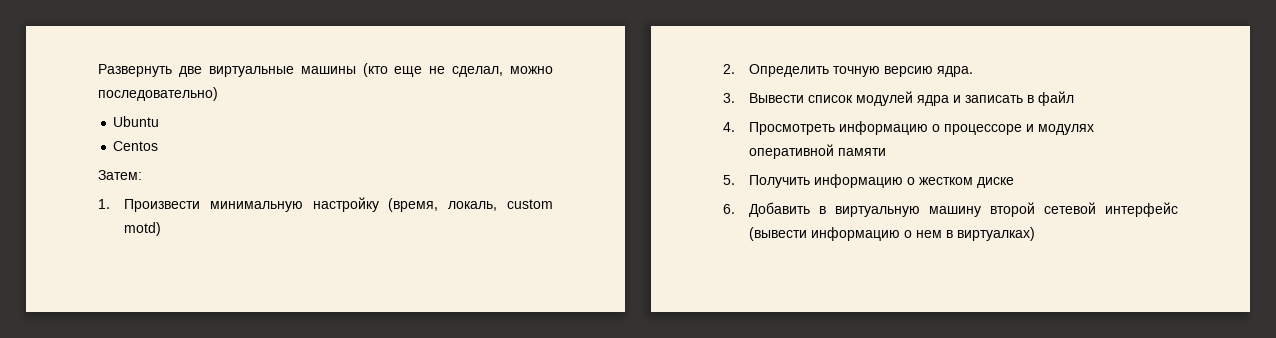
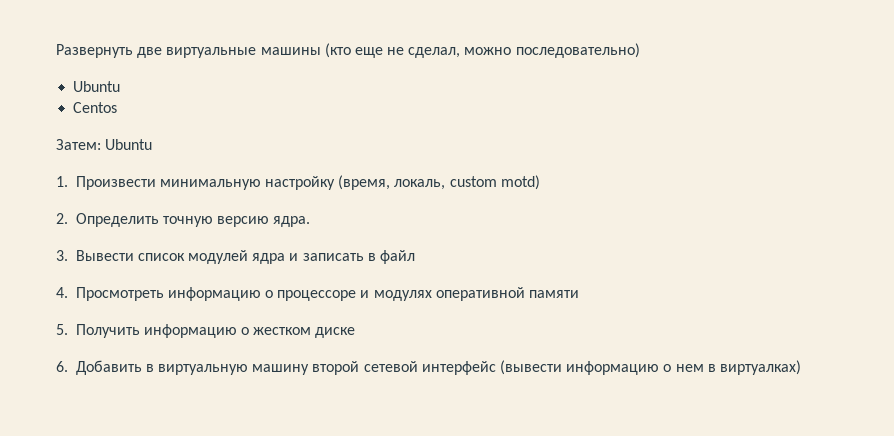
- Затем:
+ Затем: Ubuntu

